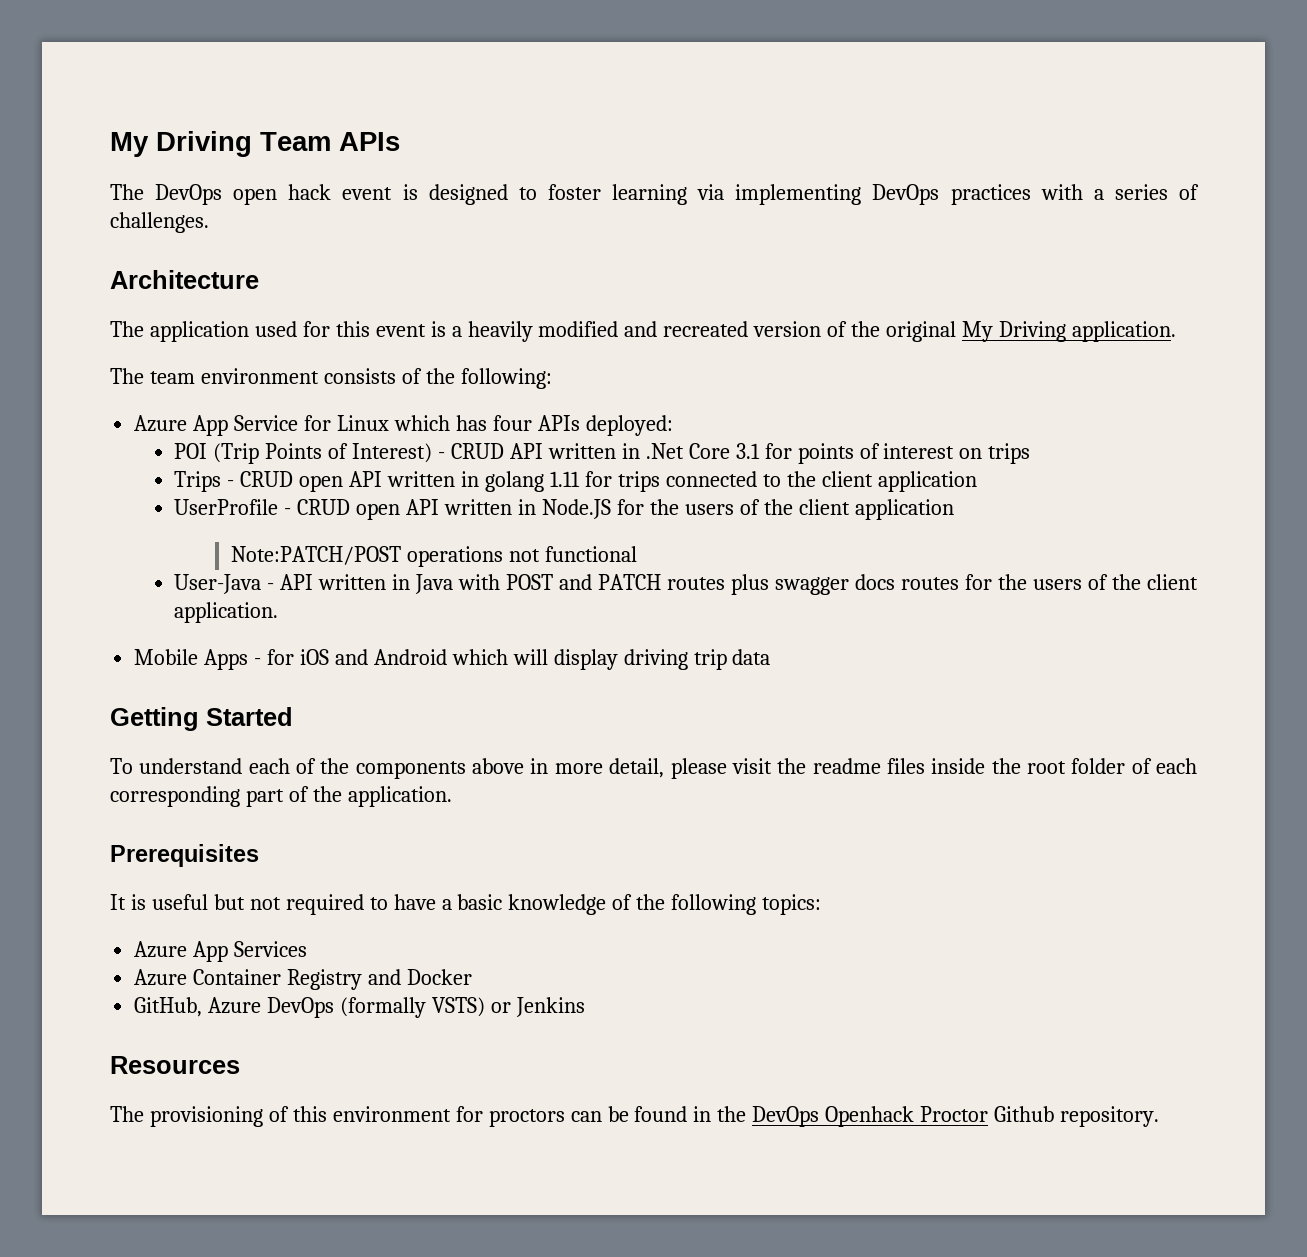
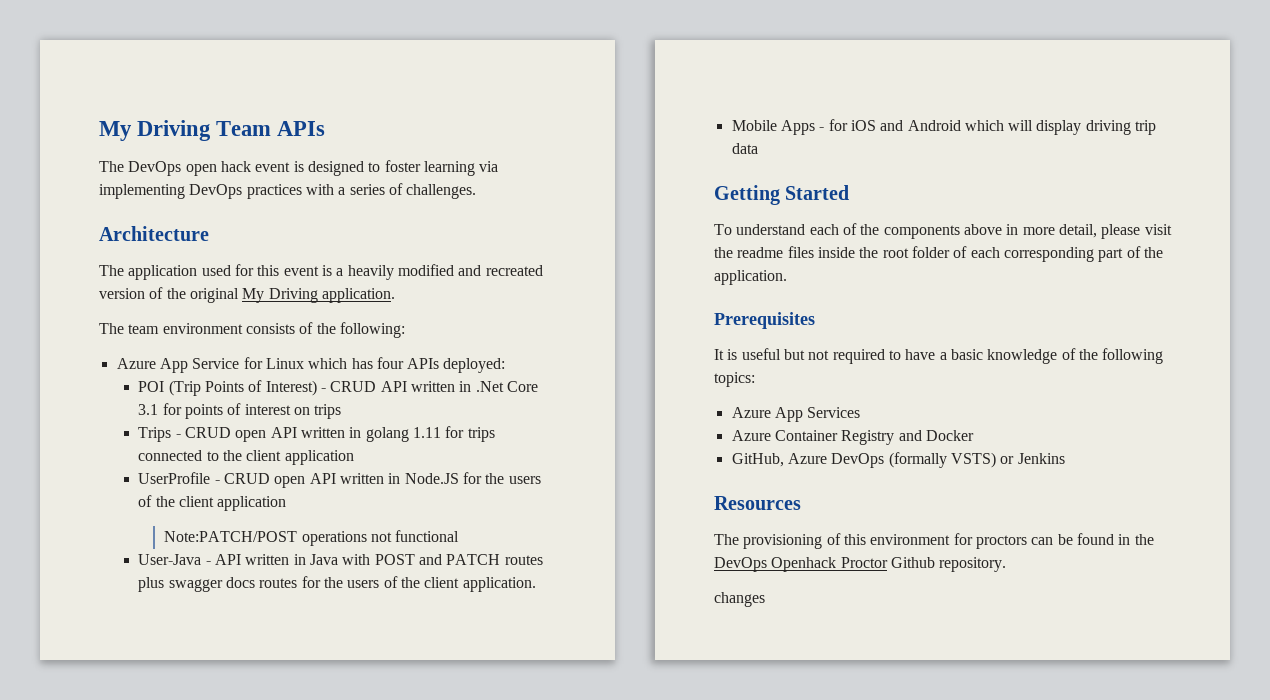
+ changes

